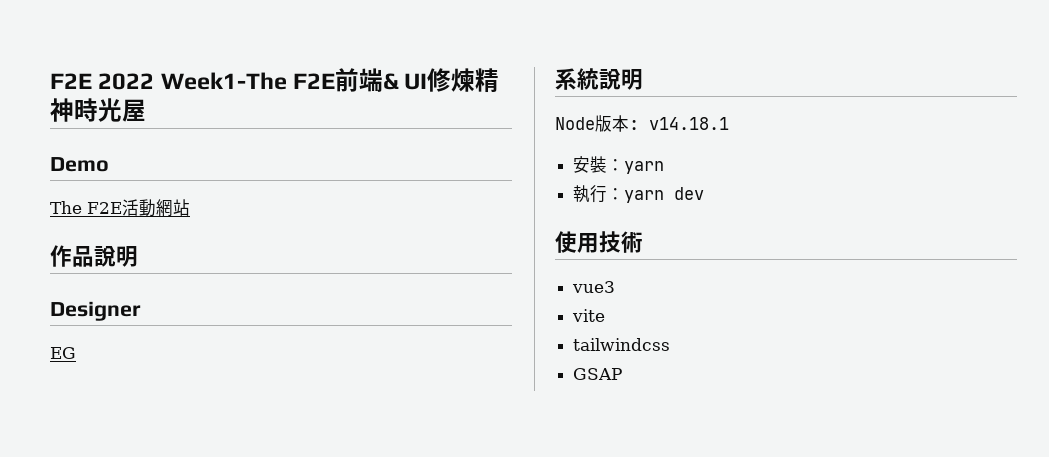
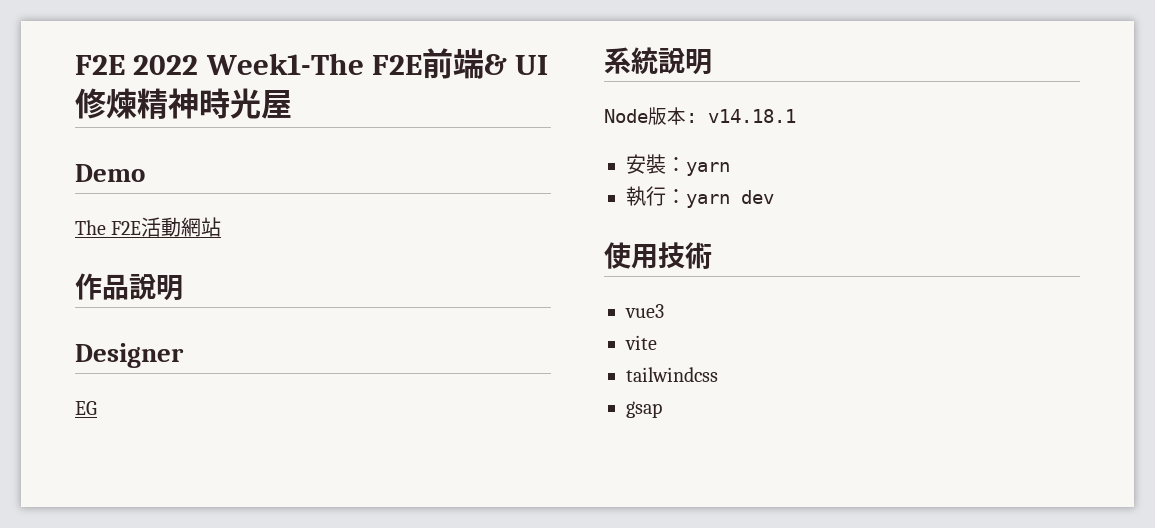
- GSAP
+ gsap

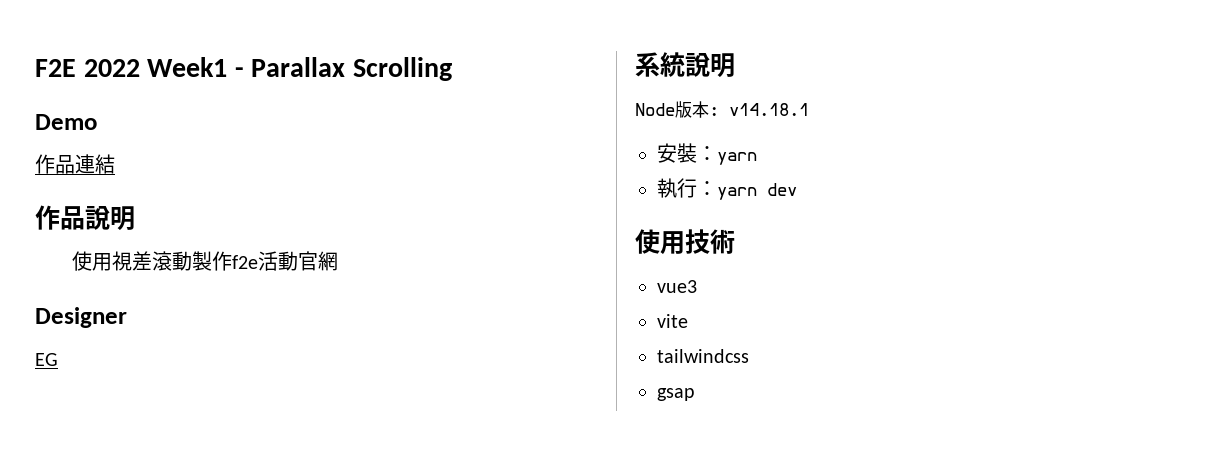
- F2E 2022 Week1-The F2E前端& UI修煉精神時光屋
+ F2E 2022 Week1 - Parallax Scrolling
  Demo
- The F2E活動網站
+ 作品連結
  作品說明
+ 使用視差滾動製作f2e活動官網

